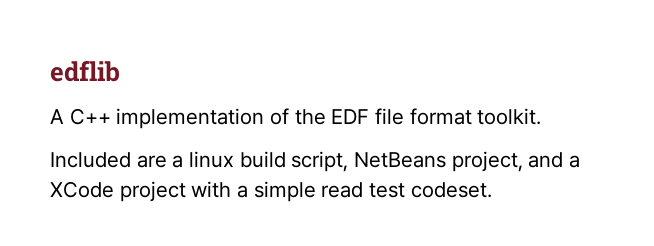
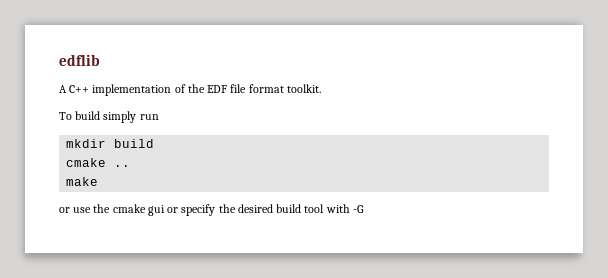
- Included are a linux build script, NetBeans project, and a XCode project with a simple read test codeset.
+ To build simply run
+ mkdir build
+ cmake ..
+ make
+ or use the cmake gui or specify the desired build tool with -G

